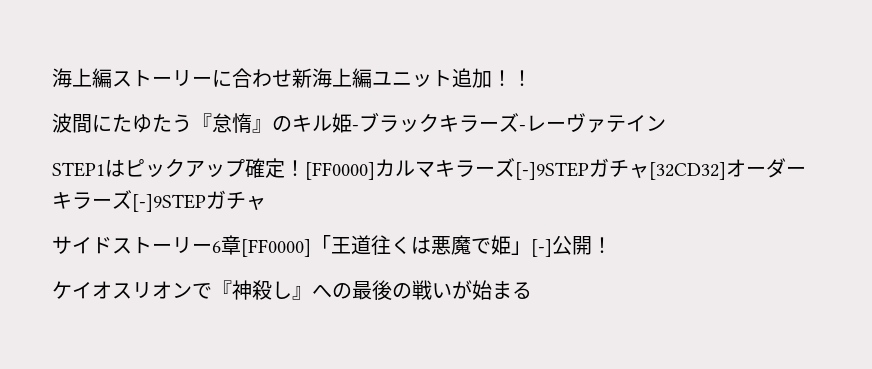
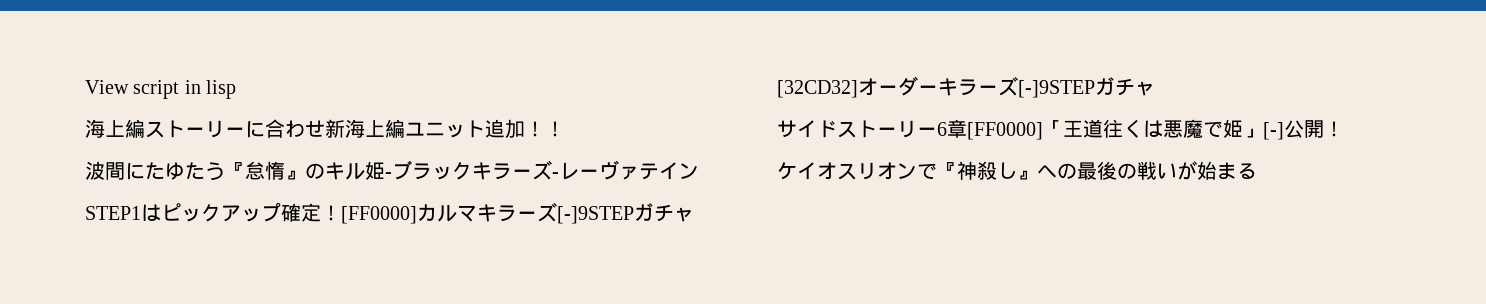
+ View script in lisp

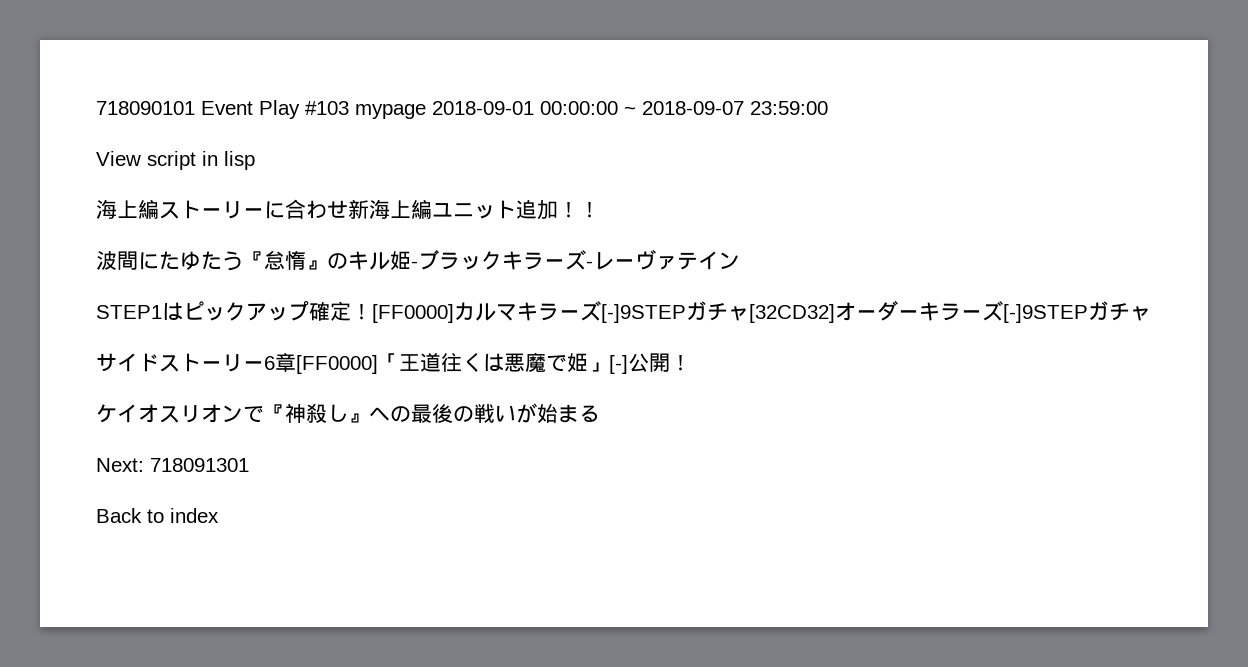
+ 718090101 Event Play #103 mypage 2018-09-01 00:00:00 ~ 2018-09-07 23:59:00
+ Next: 718091301
+ Back to index

